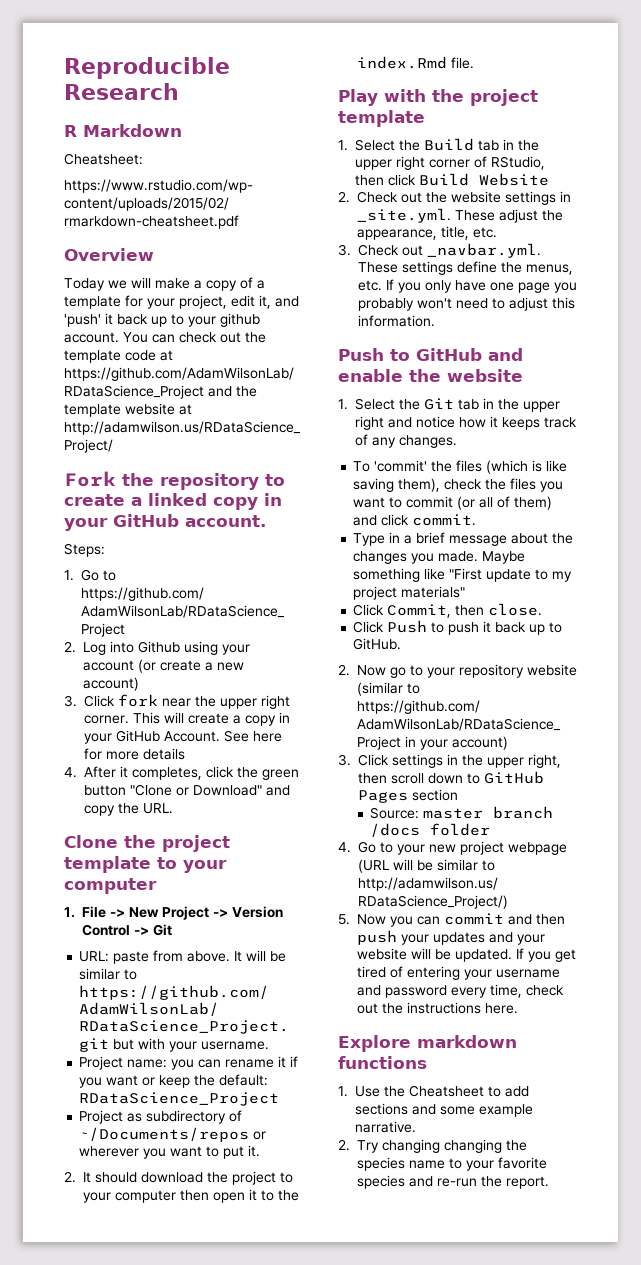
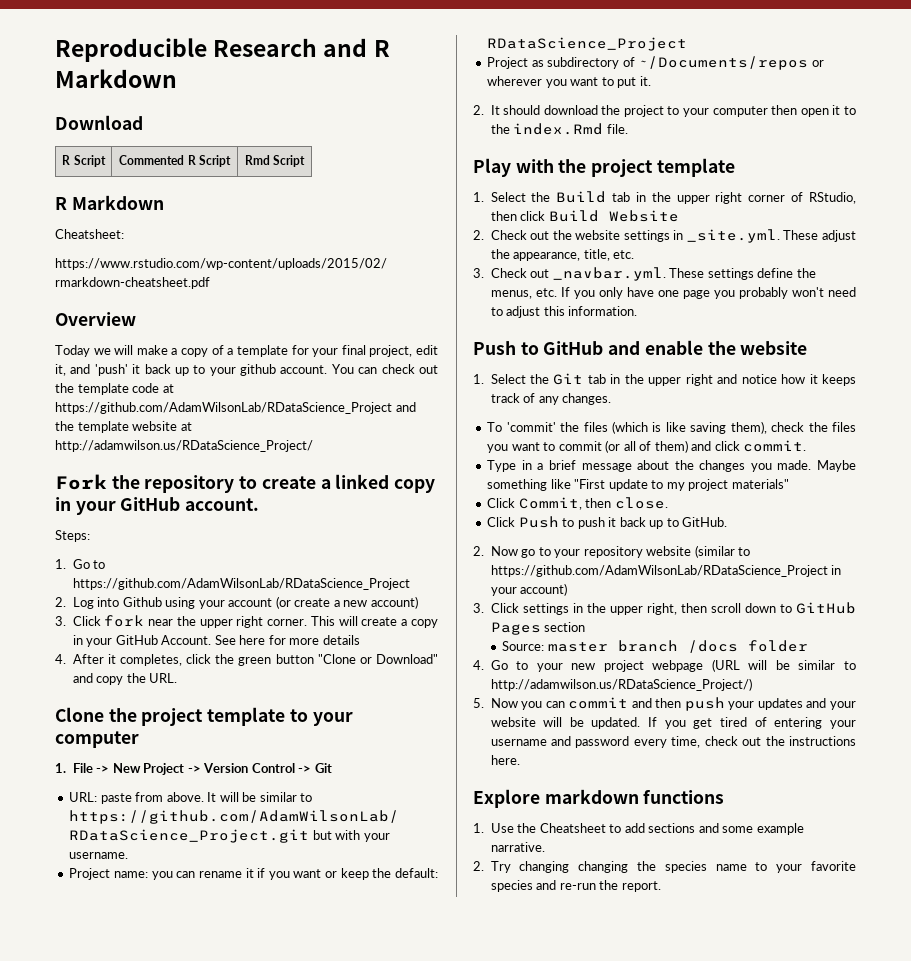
- Reproducible Research
+ Reproducible Research and R Markdown
+ Download
+ R Script | Commented R Script | Rmd Script
- Today we will make a copy of a template for your project, edit it, and 'push' it back up to your github account.
+ Today we will make a copy of a template for your final project, edit it, and 'push' it back up to your github account.

